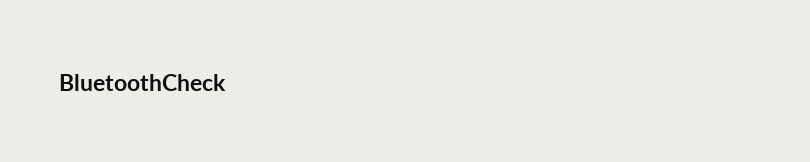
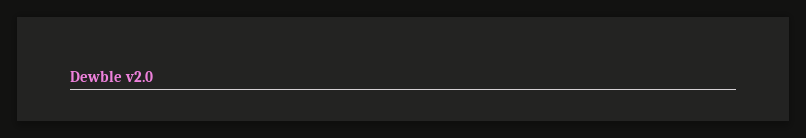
- BluetoothCheck
+ Dewble v2.0

